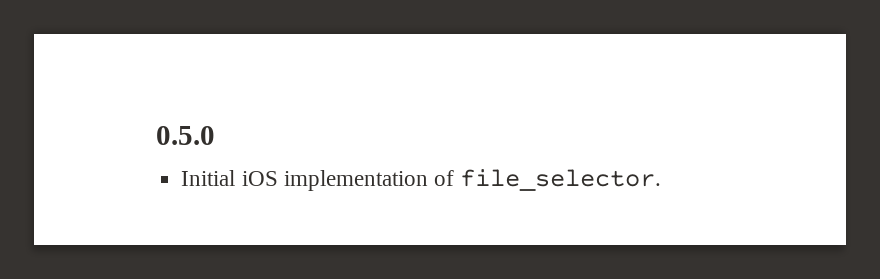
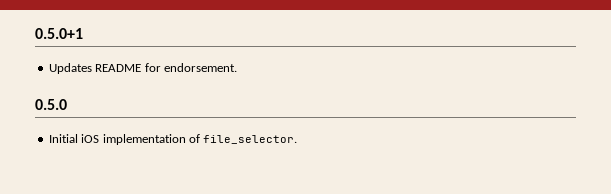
+ 0.5.0+1
+ Updates README for endorsement.

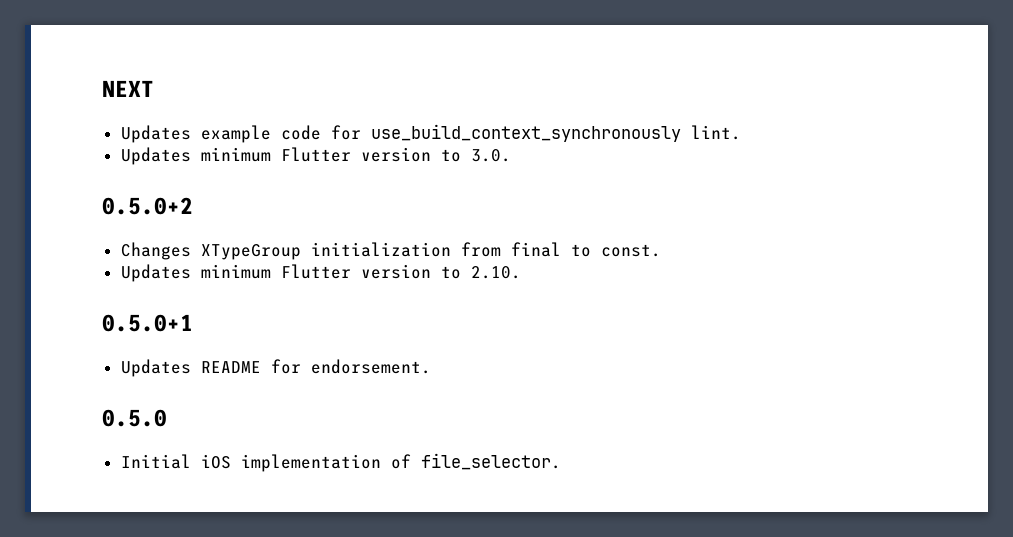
+ NEXT
+ Updates example code for use_build_context_synchronously lint.
+ Updates minimum Flutter version to 3.0.
+ 0.5.0+2
+ Changes XTypeGroup initialization from final to const.
+ Updates minimum Flutter version to 2.10.

